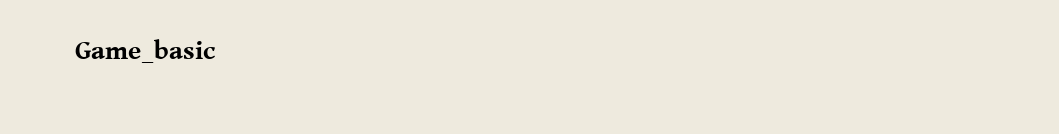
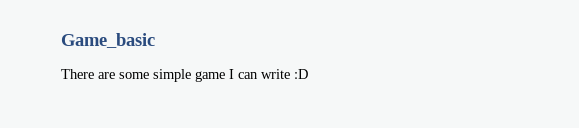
+ There are some simple game I can write :D

